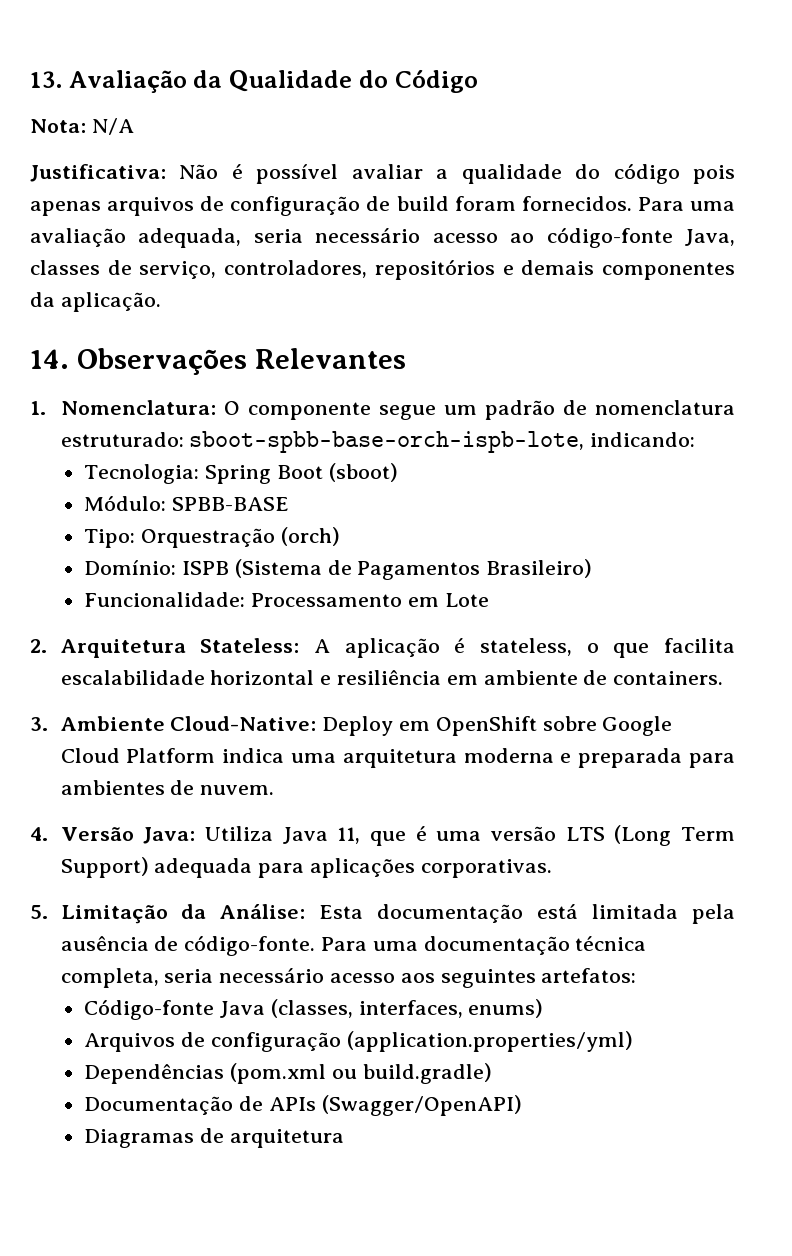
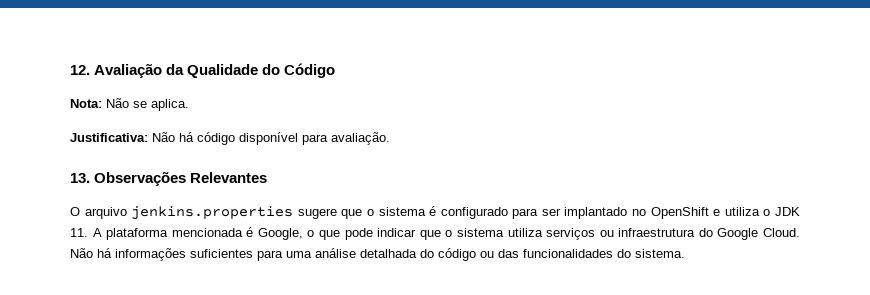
- 13. Avaliação da Qualidade do Código
+ 12. Avaliação da Qualidade do Código
- Nota: N/A
+ Nota: Não se aplica.
- Justificativa: Não é possível avaliar a qualidade do código pois apenas arquivos de configuração de build foram fornecidos. Para uma avaliação adequada, seria necessário acesso ao código-fonte Java, classes de serviço, controladores, repositórios e demais componentes da aplicação.
- 14. Observações Relevantes
- 1. Nomenclatura: O componente segue um padrão de nomenclatura estruturado: sboot-spbb-base-orch-ispb-lote, indicando:
- Tecnologia: Spring Boot (sboot)
- Módulo: SPBB-BASE
- Tipo: Orquestração (orch)
- Domínio: ISPB (Sistema de Pagamentos Brasileiro)
- Funcionalidade: Processamento em Lote
- 2. Arquitetura Stateless: A aplicação é stateless, o que facilita escalabilidade horizontal e resiliência em ambiente de containers.
- 3. Ambiente Cloud-Native: Deploy em OpenShift sobre Google Cloud Platform indica uma arquitetura moderna e preparada para ambientes de nuvem.
- 4. Versão Java: Utiliza Java 11, que é uma versão LTS (Long Term Support) adequada para aplicações corporativas.
- 5. Limitação da Análise: Esta documentação está limitada pela ausência de código-fonte. Para uma documentação técnica completa, seria necessário acesso aos seguintes artefatos:
- Código-fonte Java (classes, interfaces, enums)
- Arquivos de configuração (application.properties/yml)
- Dependências (pom.xml ou build.gradle)
- Documentação de APIs (Swagger/OpenAPI)
- Diagramas de arquitetura
+ Justificativa: Não há código disponível para avaliação.
+ 13. Observações Relevantes
+ O arquivo jenkins.properties sugere que o sistema é configurado para ser implantado no OpenShift e utiliza o JDK 11. A plataforma mencionada é Google, o que pode indicar que o sistema utiliza serviços ou infraestrutura do Google Cloud. Não há informações suficientes para uma análise detalhada do código ou das funcionalidades do sistema.

